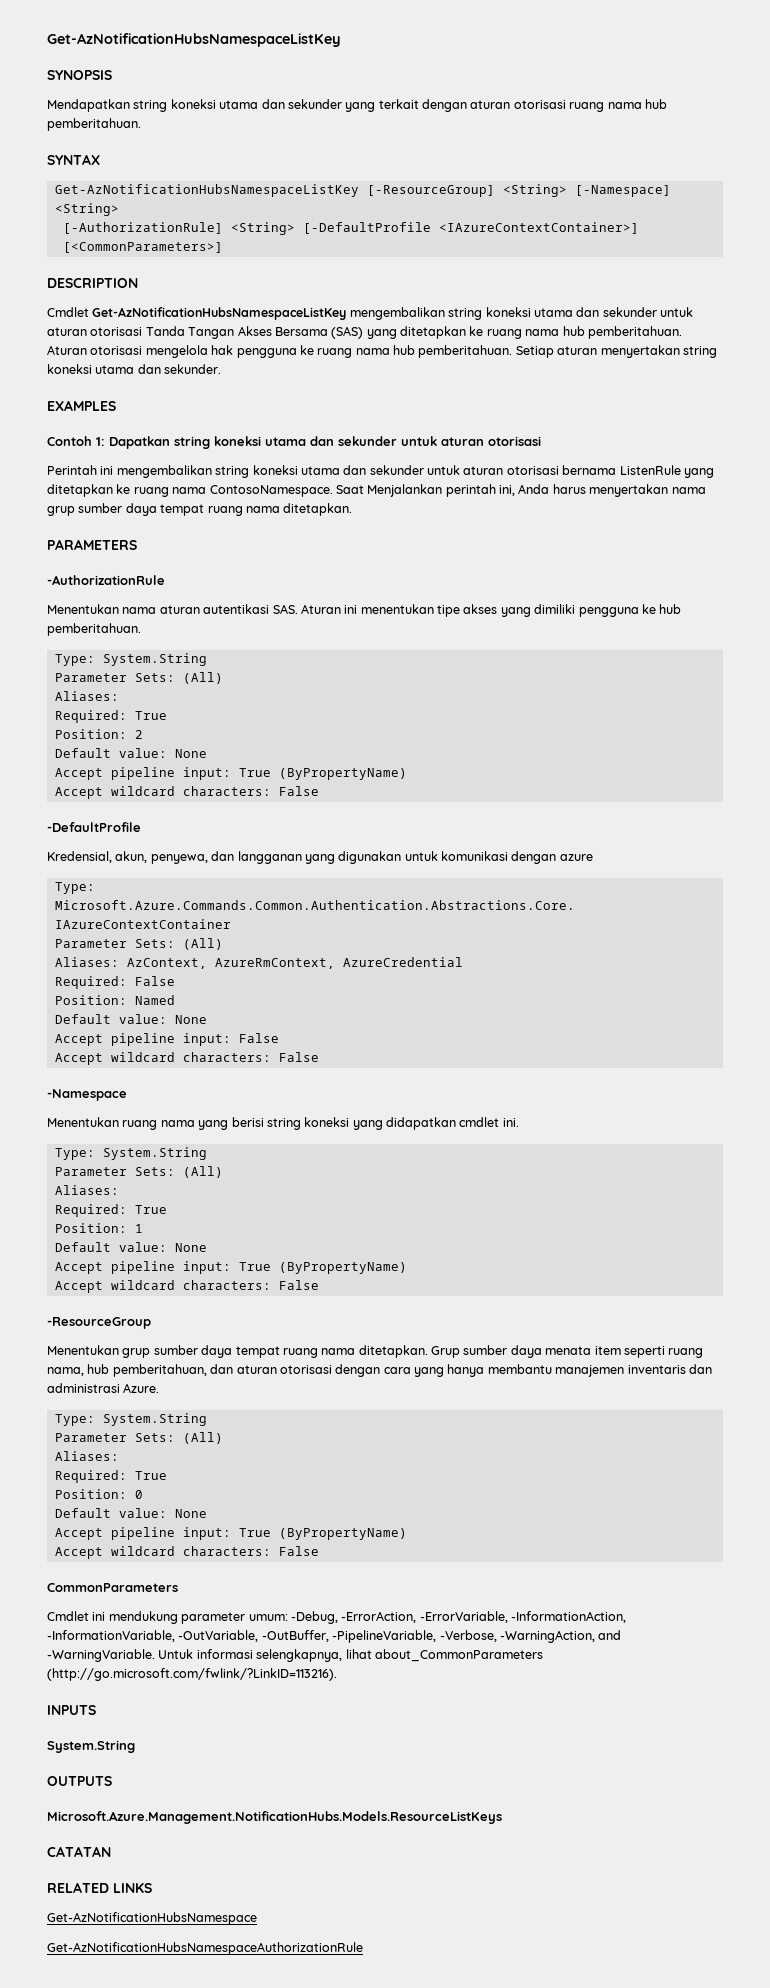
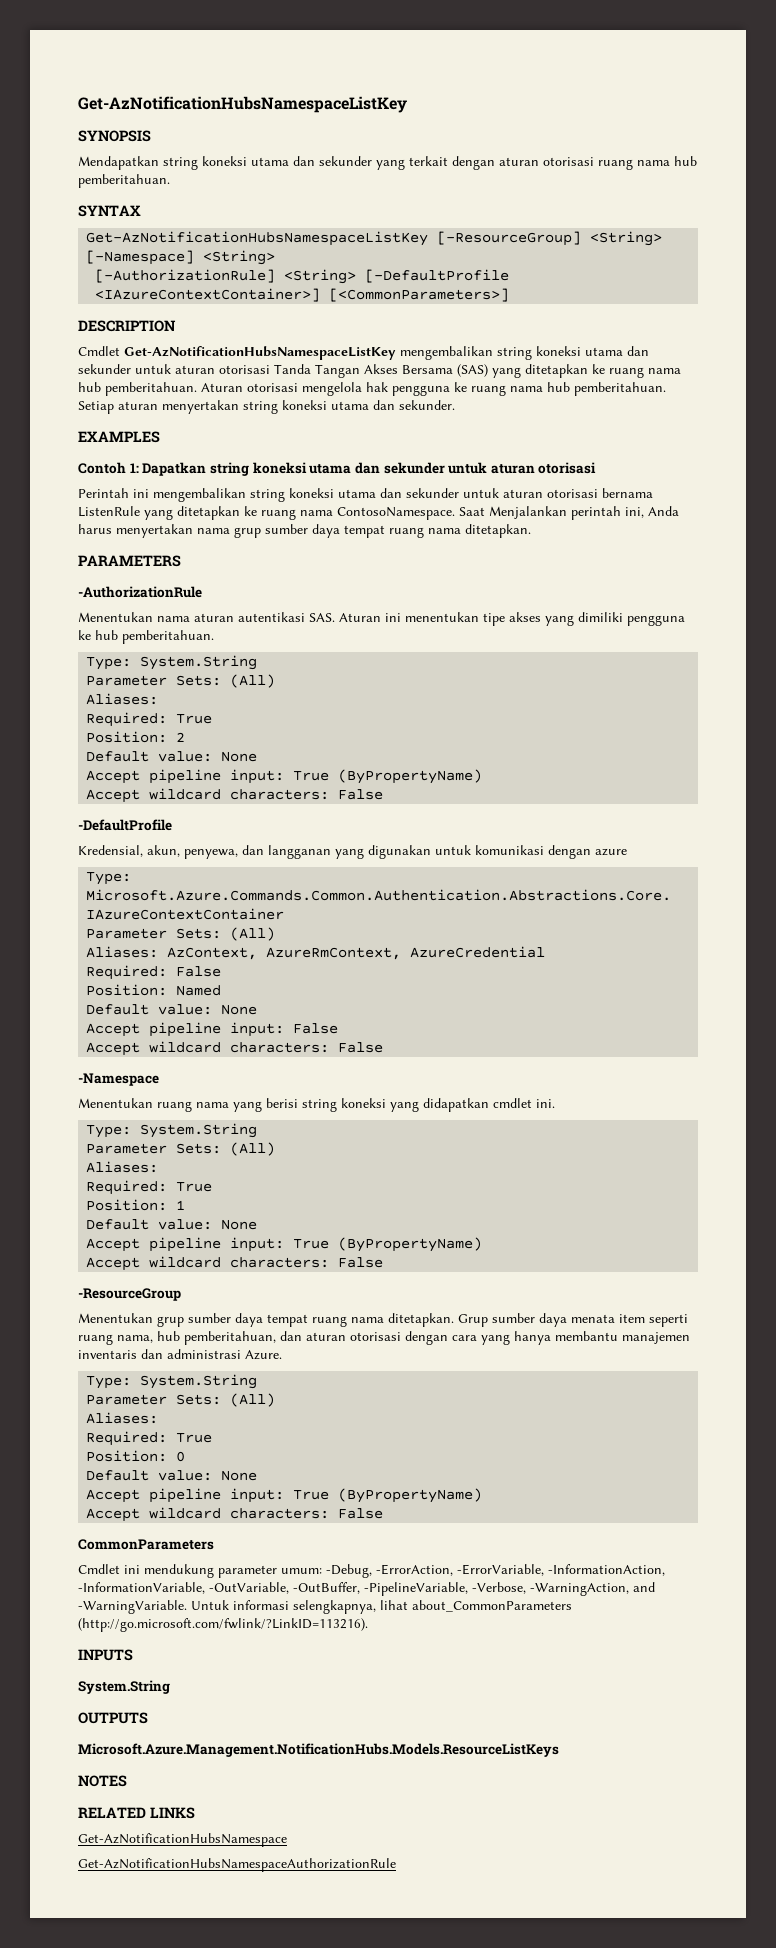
- CATATAN
+ NOTES

